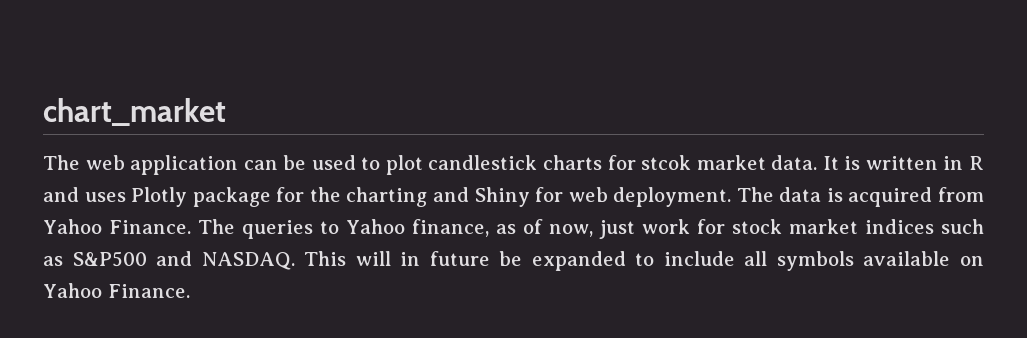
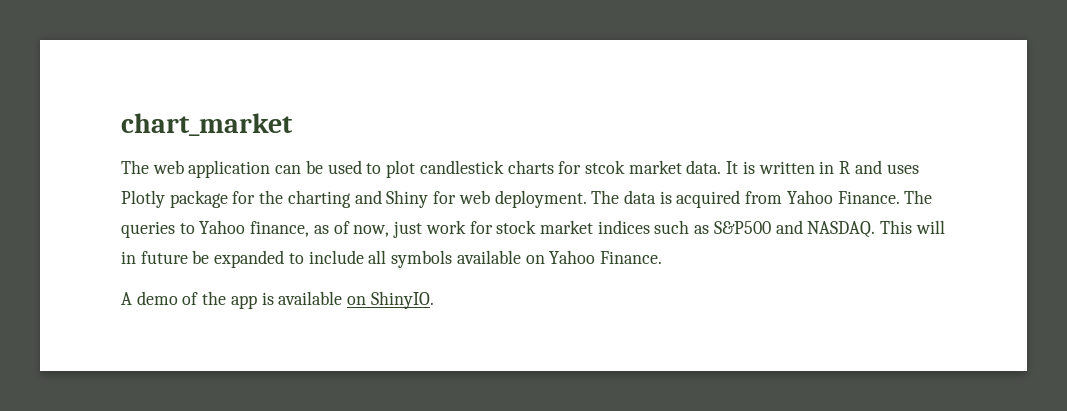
+ A demo of the app is available on ShinyIO.

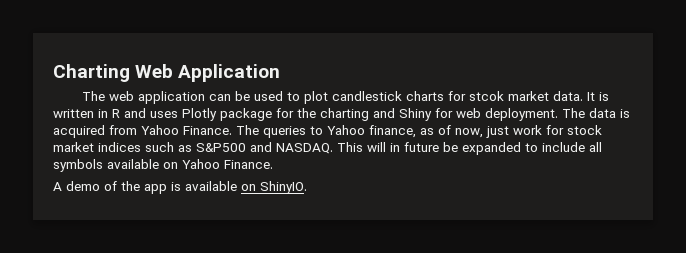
- chart_market
+ Charting Web Application

